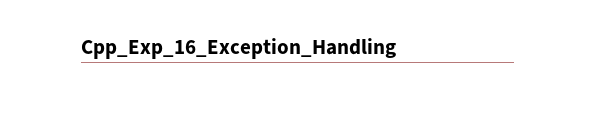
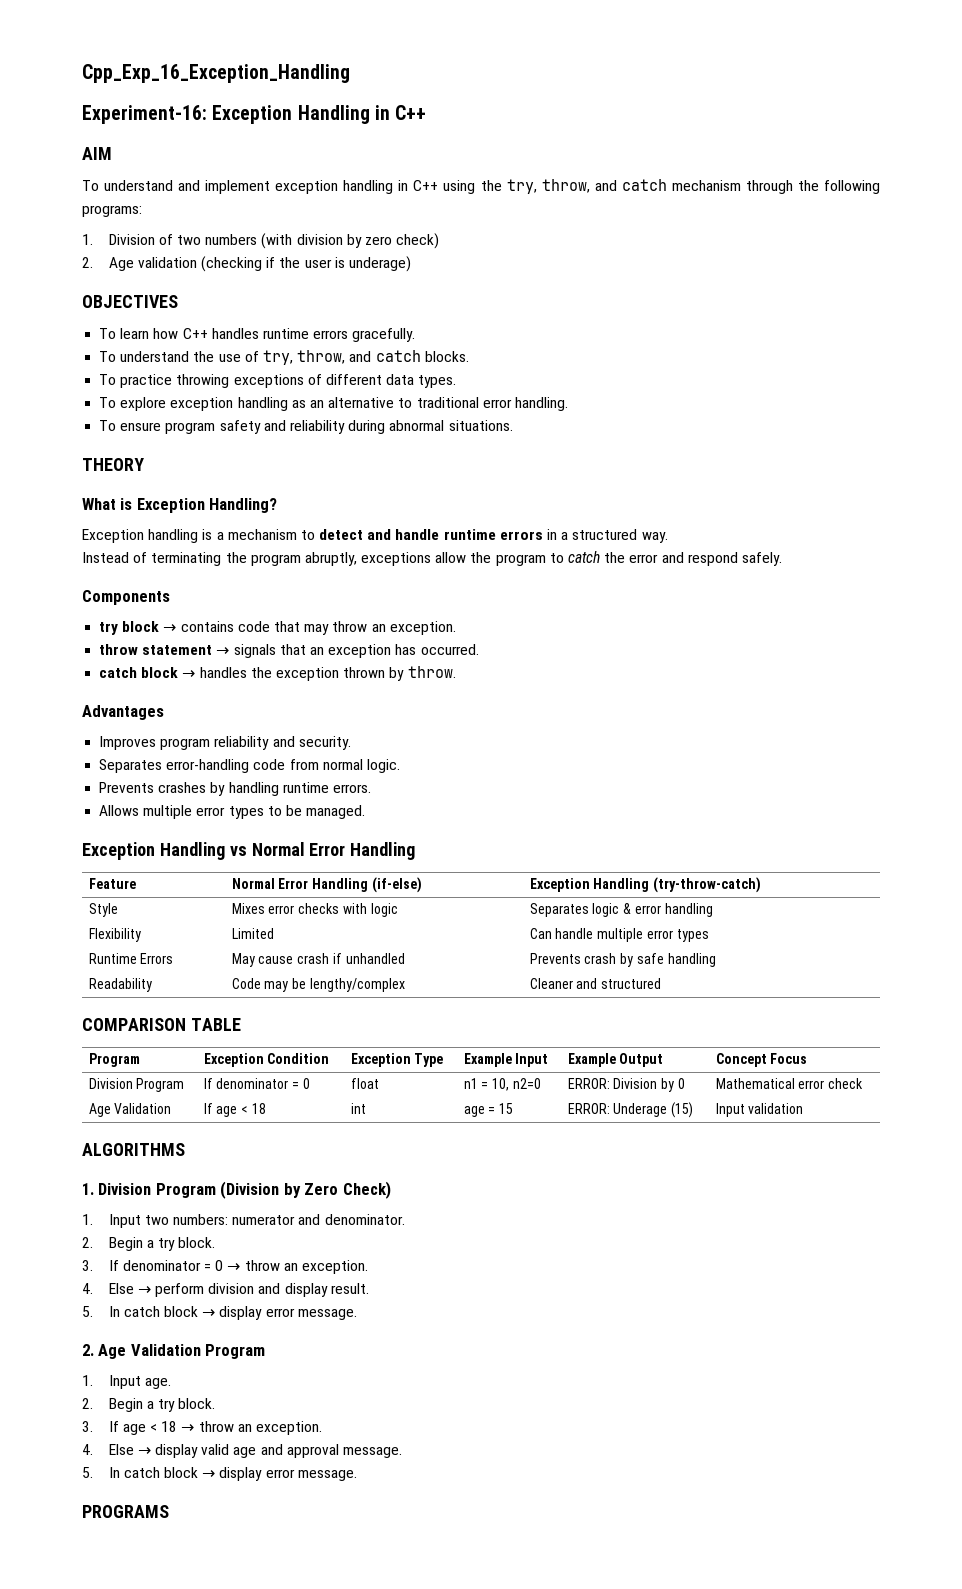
+ Experiment-16: Exception Handling in C++
+ AIM
+ To understand and implement exception handling in C++ using the try, throw, and catch mechanism through the following programs:
+ 1. Division of two numbers (with division by zero check)
+ 2. Age validation (checking if the user is underage)
+ OBJECTIVES
+ To learn how C++ handles runtime errors gracefully.
+ To understand the use of try, throw, and catch blocks.
+ To practice throwing exceptions of different data types.
+ To explore exception handling as an alternative to traditional error handling.
+ To ensure program safety and reliability during abnormal situations.
+ THEORY
+ What is Exception Handling?
+ Exception handling is a mechanism to detect and handle runtime errors in a structured way.
+ Instead of terminating the program abruptly, exceptions allow the program to catch the error and respond safely.
+ Components
+ try block → contains code that may throw an exception.
+ throw statement → signals that an exception has occurred.
+ catch block → handles the exception thrown by throw.
+ Advantages
+ Improves program reliability and security.
+ Separates error-handling code from normal logic.
+ Prevents crashes by handling runtime errors.
+ Allows multiple error types to be managed.
+ Exception Handling vs Normal Error Handling
+ Feature | Normal Error Handling (if-else) | Exception Handling (try-throw-catch)
+ Style | Mixes error checks with logic | Separates logic & error handling
+ Flexibility | Limited | Can handle multiple error types
+ Runtime Errors | May cause crash if unhandled | Prevents crash by safe handling
+ Readability | Code may be lengthy/complex | Cleaner and structured
+ COMPARISON TABLE
+ Program | Exception Condition | Exception Type | Example Input | Example Output | Concept Focus
+ Division Program | If denominator = 0 | float | n1 = 10, n2=0 | ERROR: Division by 0 | Mathematical error check
+ Age Validation | If age < 18 | int | age = 15 | ERROR: Underage (15) | Input validation
+ ALGORITHMS
+ 1. Division Program (Division by Zero Check)
+ 1. Input two numbers: numerator and denominator.
+ 2. Begin a try block.
+ 3. If denominator = 0 → throw an exception.
+ 4. Else → perform division and display result.
+ 5. In catch block → display error message.
+ 2. Age Validation Program
+ 1. Input age.
+ 2. Begin a try block.
+ 3. If age < 18 → throw an exception.
+ 4. Else → display valid age and approval message.
+ 5. In catch block → display error message.
+ PROGRAMS

